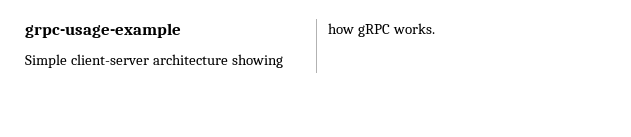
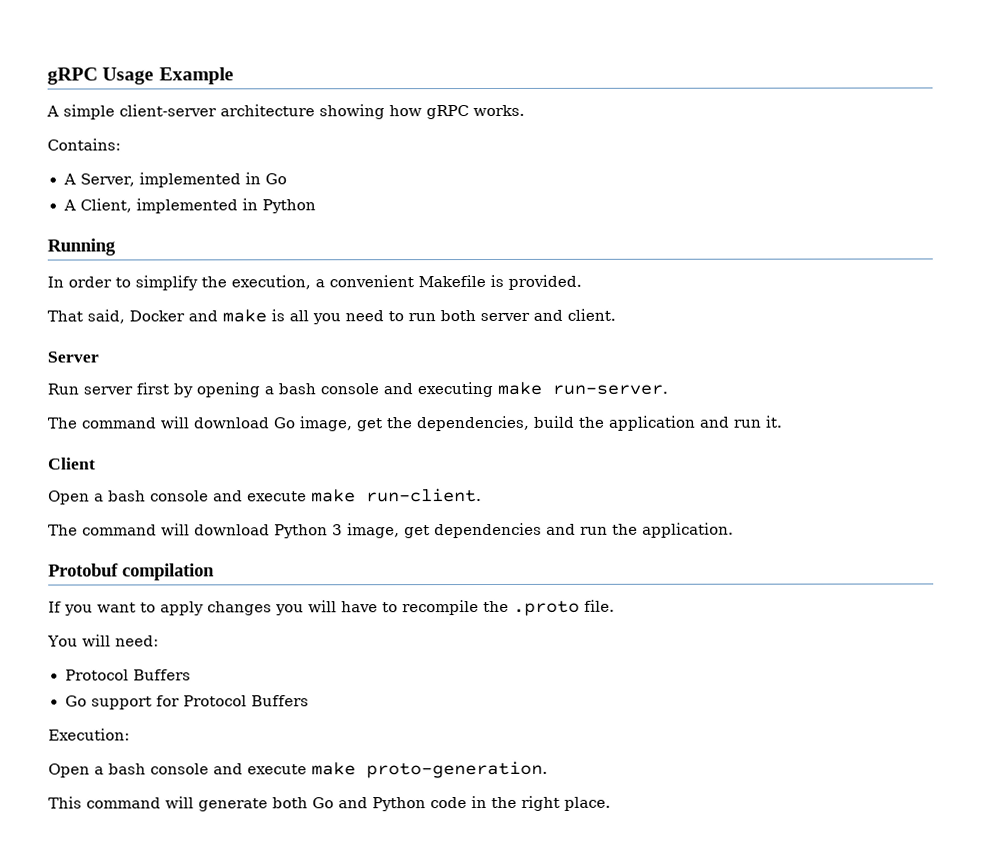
- grpc-usage-example
- Simple client-server architecture showing how gRPC works.
+ gRPC Usage Example
+ A simple client-server architecture showing how gRPC works.
+ Contains:
+ A Server, implemented in Go
+ A Client, implemented in Python
+ Running
+ In order to simplify the execution, a convenient Makefile is provided.
+ That said, Docker and make is all you need to run both server and client.
+ Server
+ Run server first by opening a bash console and executing make run-server.
+ The command will download Go image, get the dependencies, build the application and run it.
+ Client
+ Open a bash console and execute make run-client.
+ The command will download Python 3 image, get dependencies and run the application.
+ Protobuf compilation
+ If you want to apply changes you will have to recompile the .proto file.
+ You will need:
+ Protocol Buffers
+ Go support for Protocol Buffers
+ Execution:
+ Open a bash console and execute make proto-generation.
+ This command will generate both Go and Python code in the right place.

